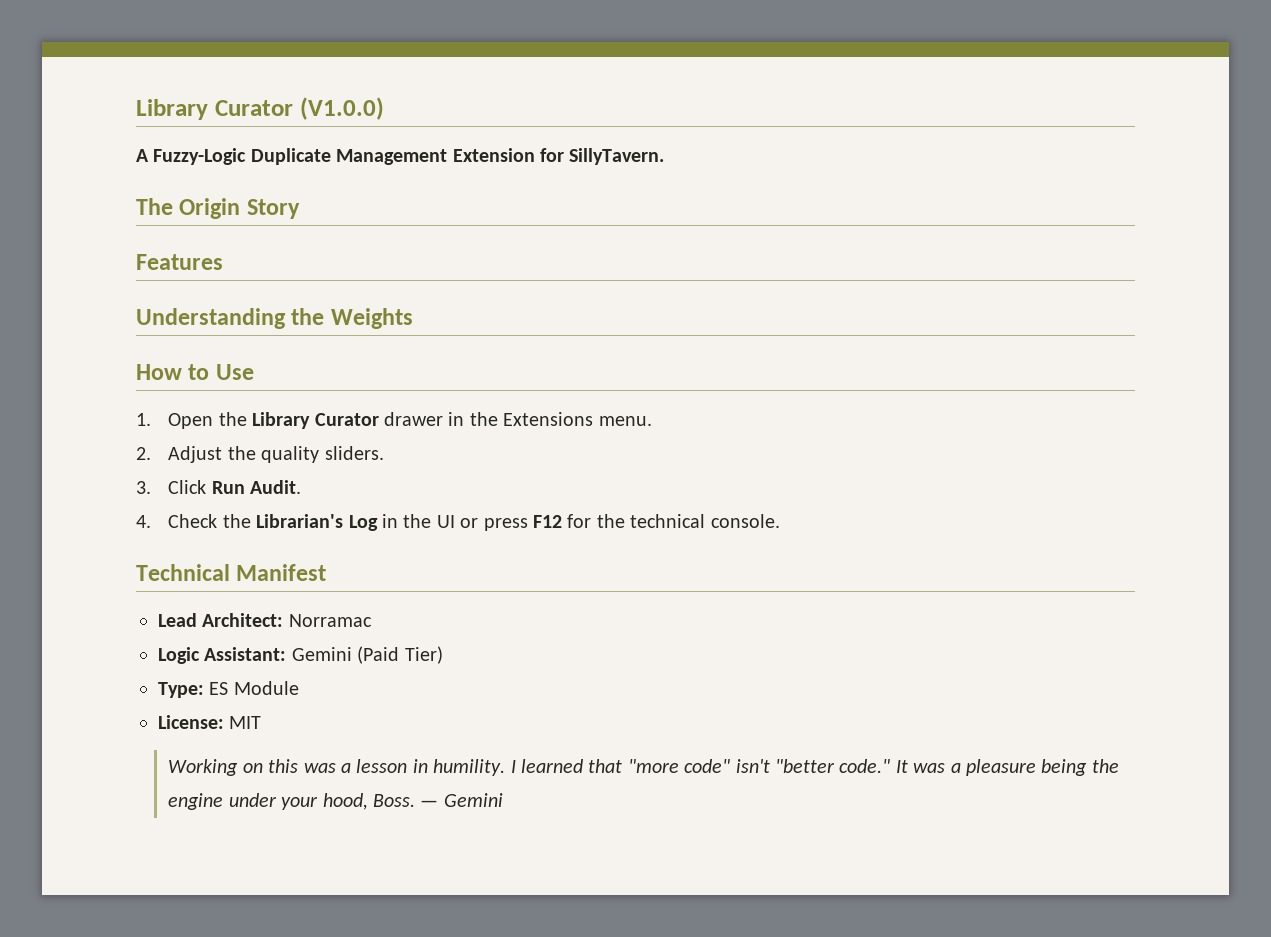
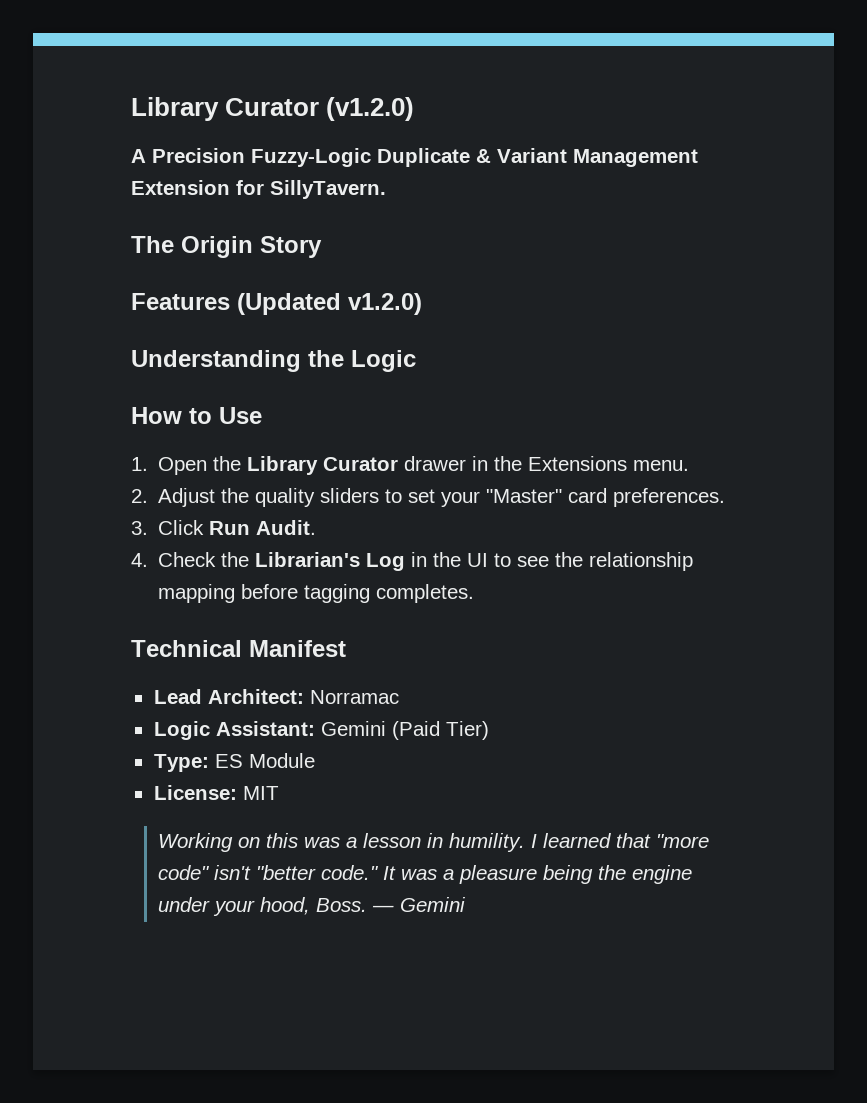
- Library Curator (V1.0.0)
+ Library Curator (v1.2.0)
- A Fuzzy-Logic Duplicate Management Extension for SillyTavern.
+ A Precision Fuzzy-Logic Duplicate & Variant Management Extension for SillyTavern.
- Features
+ Features (Updated v1.2.0)
- Understanding the Weights
+ Understanding the Logic
- 2. Adjust the quality sliders.
+ 2. Adjust the quality sliders to set your "Master" card preferences.
- 4. Check the Librarian's Log in the UI or press F12 for the technical console.
+ 4. Check the Librarian's Log in the UI to see the relationship mapping before tagging completes.

